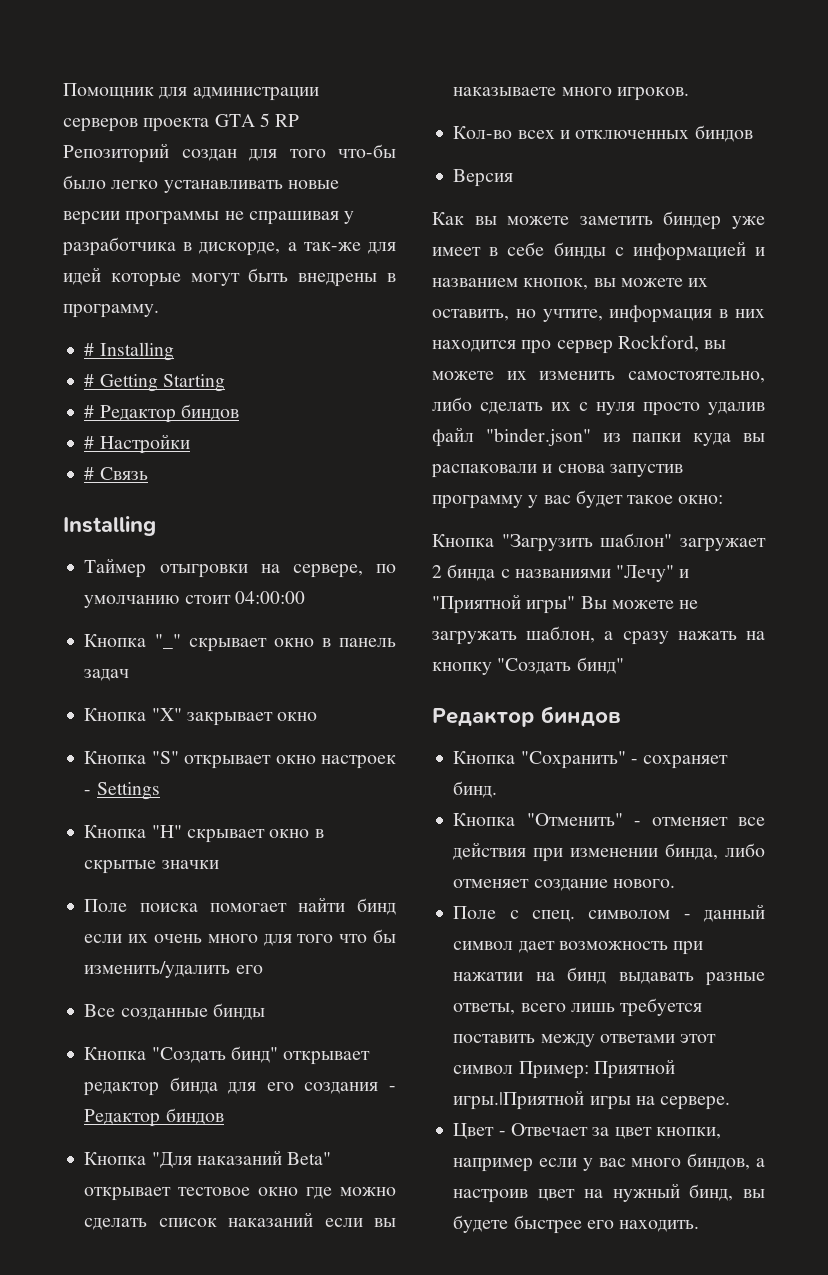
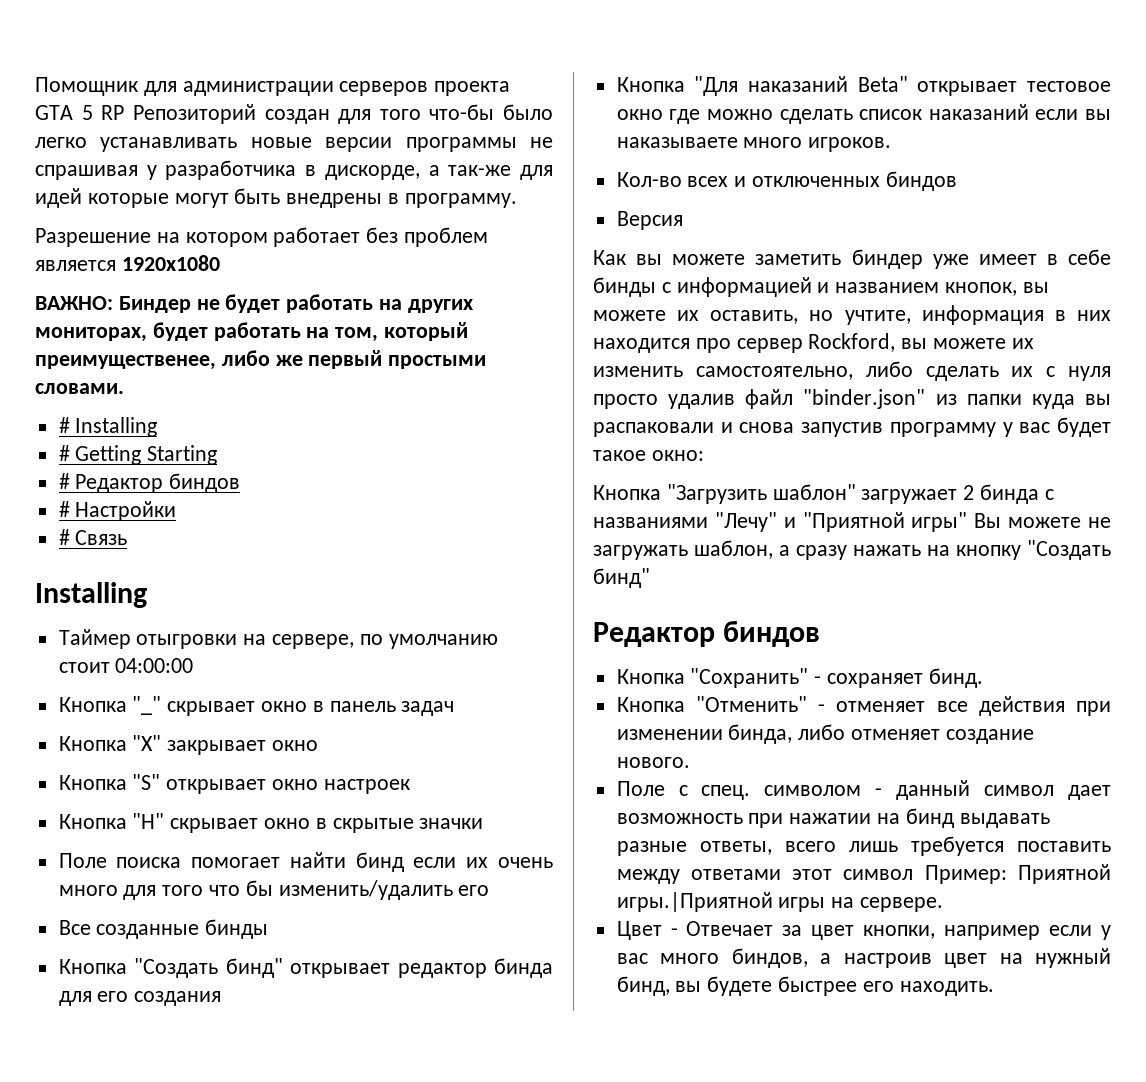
+ Разрешение на котором работает без проблем является 1920x1080
+ ВАЖНО: Биндер не будет работать на других мониторах, будет работать на том, который преимущественее, либо же первый простыми словами.
- Кнопка "S" открывает окно настроек - Settings
+ Кнопка "S" открывает окно настроек
- Кнопка "Создать бинд" открывает редактор бинда для его создания - Редактор биндов
+ Кнопка "Создать бинд" открывает редактор бинда для его создания

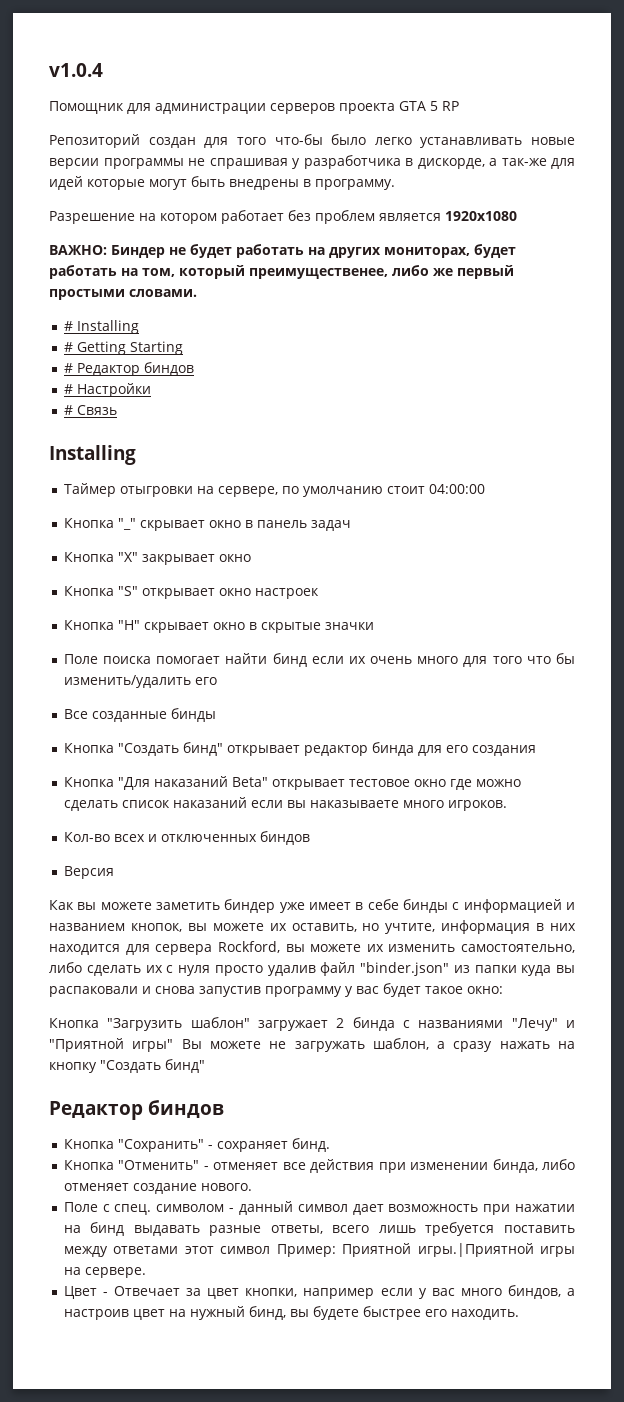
+ v1.0.4
- Помощник для администрации серверов проекта GTA 5 RP Репозиторий создан для того что-бы было легко устанавливать новые версии программы не спрашивая у разработчика в дискорде, а так-же для идей которые могут быть внедрены в программу.
+ Помощник для администрации серверов проекта GTA 5 RP
+ Репозиторий создан для того что-бы было легко устанавливать новые версии программы не спрашивая у разработчика в дискорде, а так-же для идей которые могут быть внедрены в программу.
- Как вы можете заметить биндер уже имеет в себе бинды с информацией и названием кнопок, вы можете их оставить, но учтите, информация в них находится про сервер Rockford, вы можете их изменить самостоятельно, либо сделать их с нуля просто удалив файл "binder.json" из папки куда вы распаковали и снова запустив программу у вас будет такое окно:
+ Как вы можете заметить биндер уже имеет в себе бинды с информацией и названием кнопок, вы можете их оставить, но учтите, информация в них находится для сервера Rockford, вы можете их изменить самостоятельно, либо сделать их с нуля просто удалив файл "binder.json" из папки куда вы распаковали и снова запустив программу у вас будет такое окно:

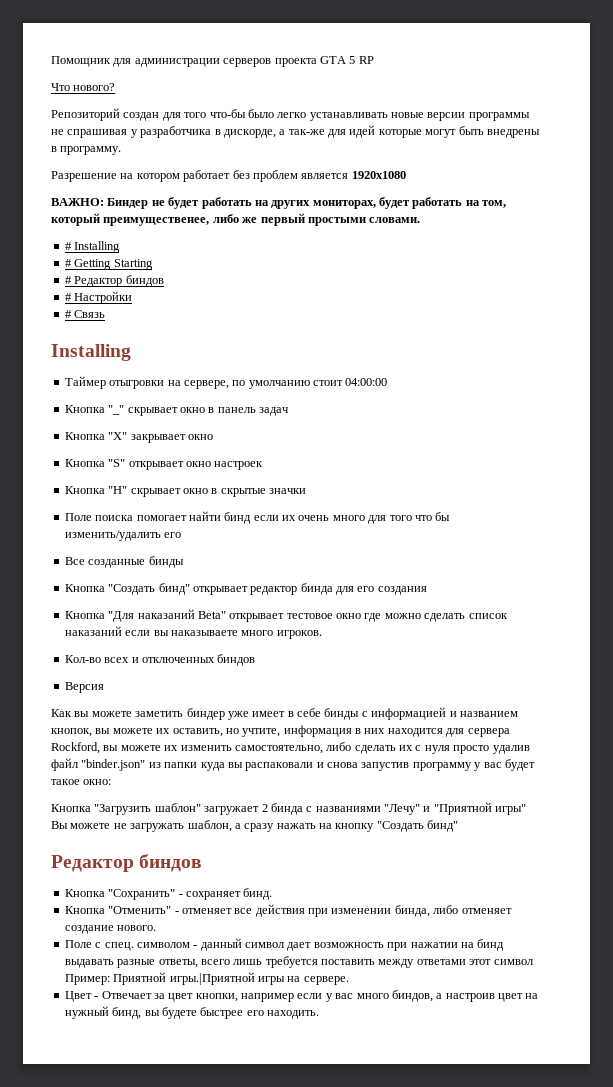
- v1.0.4
+ Что нового?

